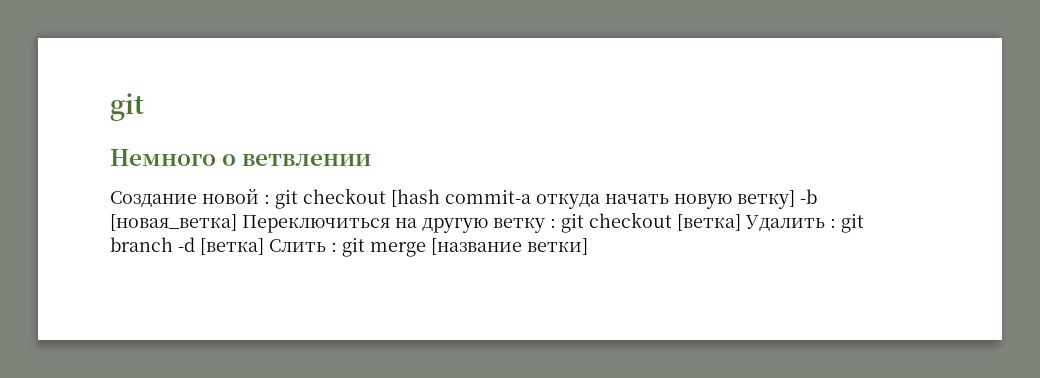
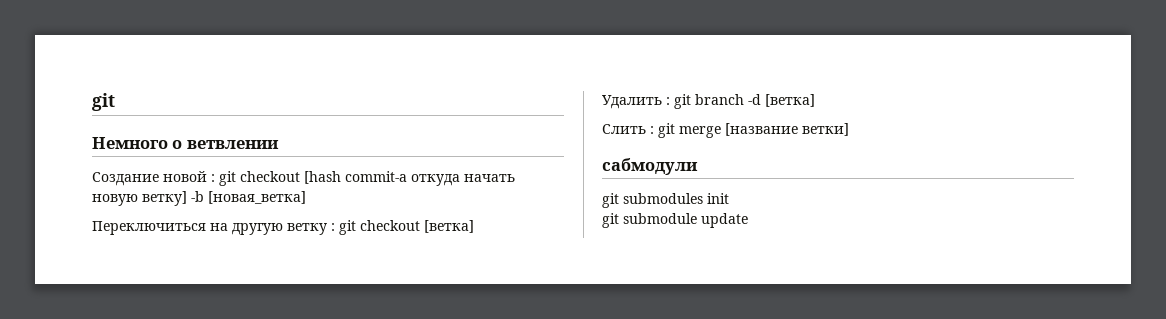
- Создание новой : git checkout [hash commit-а откуда начать новую ветку] -b [новая_ветка] Переключиться на другую ветку : git checkout [ветка] Удалить : git branch -d [ветка] Слить : git merge [название ветки]
+ Создание новой : git checkout [hash commit-а откуда начать новую ветку] -b [новая_ветка]
+ Переключиться на другую ветку : git checkout [ветка]
+ Удалить : git branch -d [ветка]
+ Слить : git merge [название ветки]
+ сабмодули
+ git submodules init
+ git submodule update

